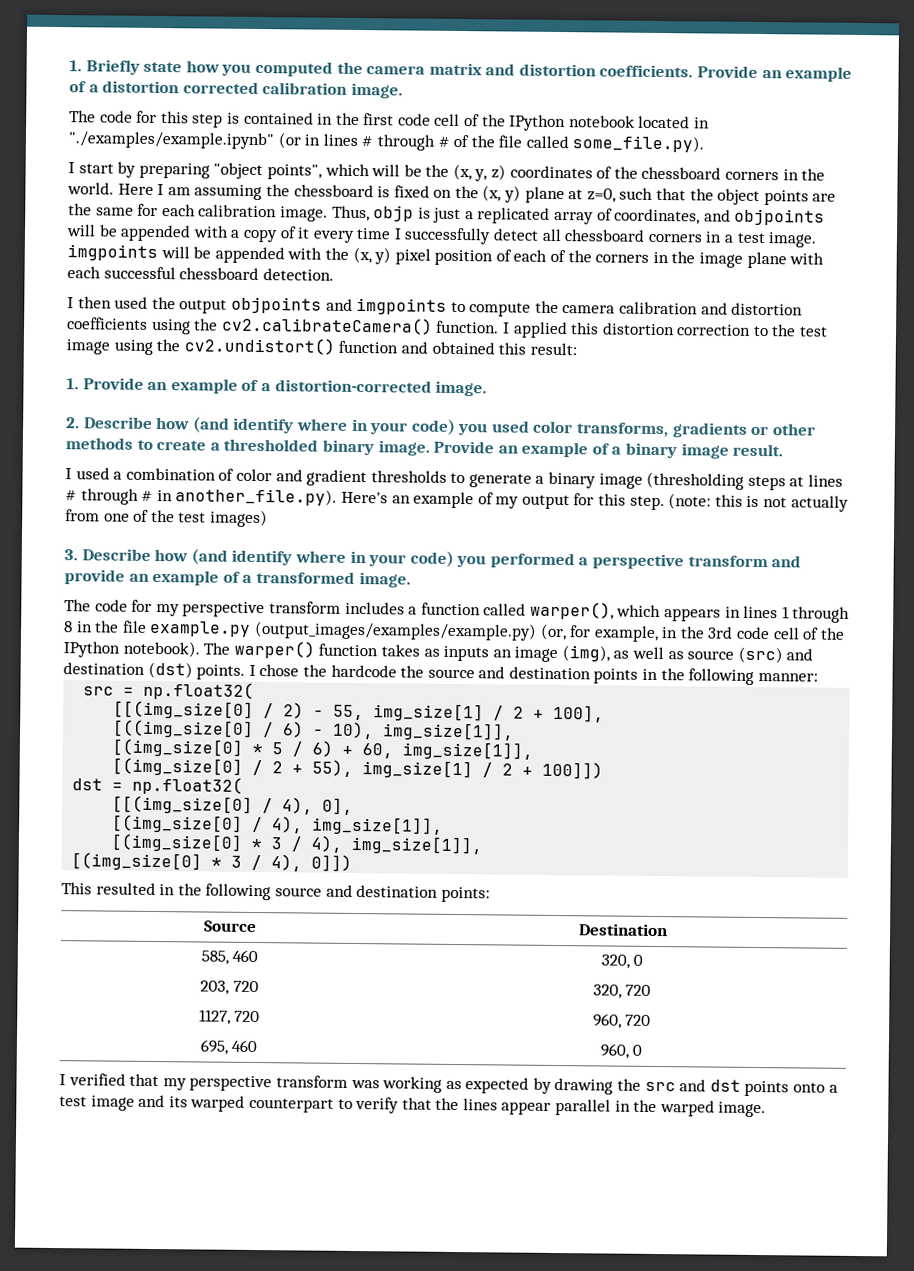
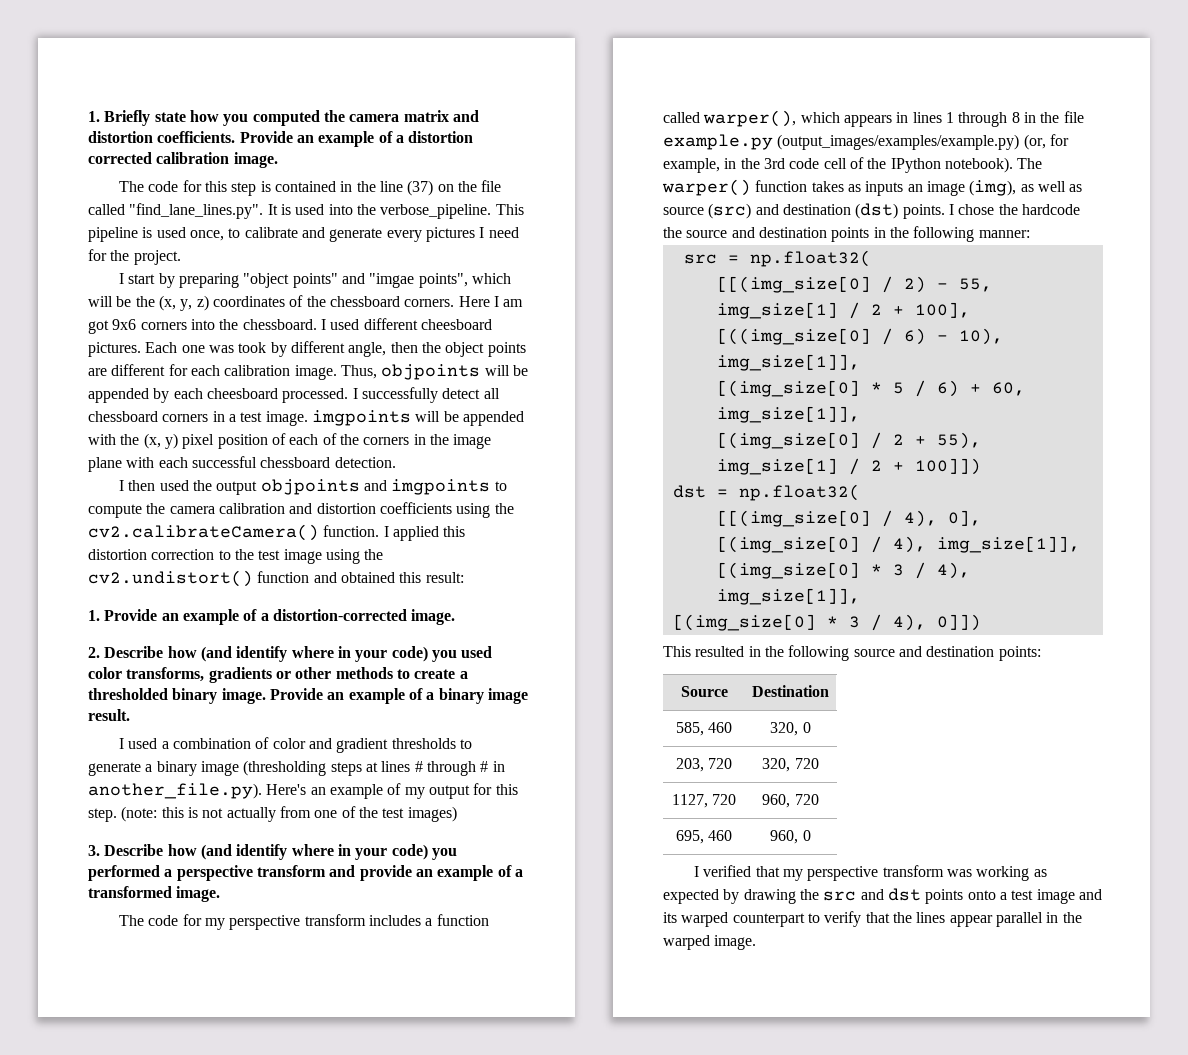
- The code for this step is contained in the first code cell of the IPython notebook located in "./examples/example.ipynb" (or in lines # through # of the file called some_file.py).
+ The code for this step is contained in the line (37) on the file called "find_lane_lines.py". It is used into the verbose_pipeline. This pipeline is used once, to calibrate and generate every pictures I need for the project.
- I start by preparing "object points", which will be the (x, y, z) coordinates of the chessboard corners in the world. Here I am assuming the chessboard is fixed on the (x, y) plane at z=0, such that the object points are the same for each calibration image.
+ I start by preparing "object points" and "imgae points", which will be the (x, y, z) coordinates of the chessboard corners. Here I am got 9x6 corners into the chessboard. I used different cheesboard pictures. Each one was took by different angle, then the object points are different for each calibration image.
- Thus, objp is just a replicated array of coordinates, and objpoints will be appended with a copy of it every time I successfully detect all chessboard corners in a test image. imgpoints will be appended with the (x, y) pixel position of each of the corners in the image plane with each successful chessboard detection.
+ Thus, objpoints will be appended by each cheesboard processed. I successfully detect all chessboard corners in a test image. imgpoints will be appended with the (x, y) pixel position of each of the corners in the image plane with each successful chessboard detection.

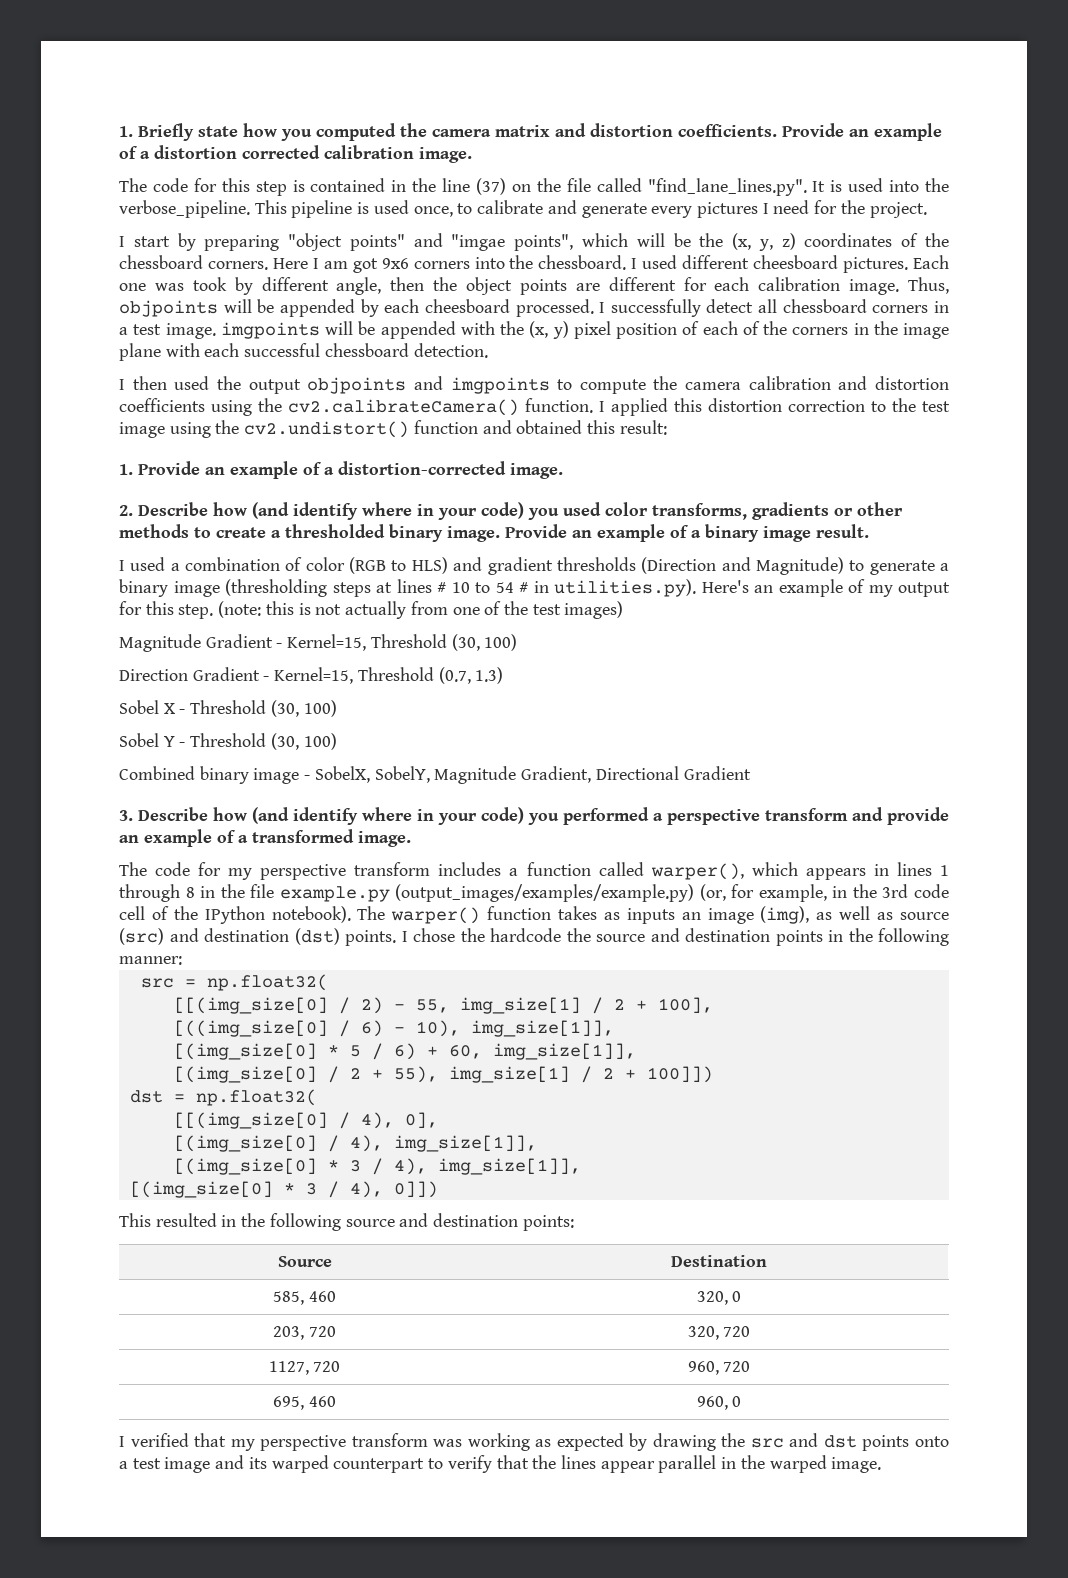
- I used a combination of color and gradient thresholds to generate a binary image (thresholding steps at lines # through # in another_file.py). Here's an example of my output for this step.
+ I used a combination of color (RGB to HLS) and gradient thresholds (Direction and Magnitude) to generate a binary image (thresholding steps at lines # 10 to 54 # in utilities.py). Here's an example of my output for this step.
+ Magnitude Gradient - Kernel=15, Threshold (30, 100)
+ Direction Gradient - Kernel=15, Threshold (0.7, 1.3)
+ Sobel X - Threshold (30, 100)
+ Sobel Y - Threshold (30, 100)
+ Combined binary image - SobelX, SobelY, Magnitude Gradient, Directional Gradient

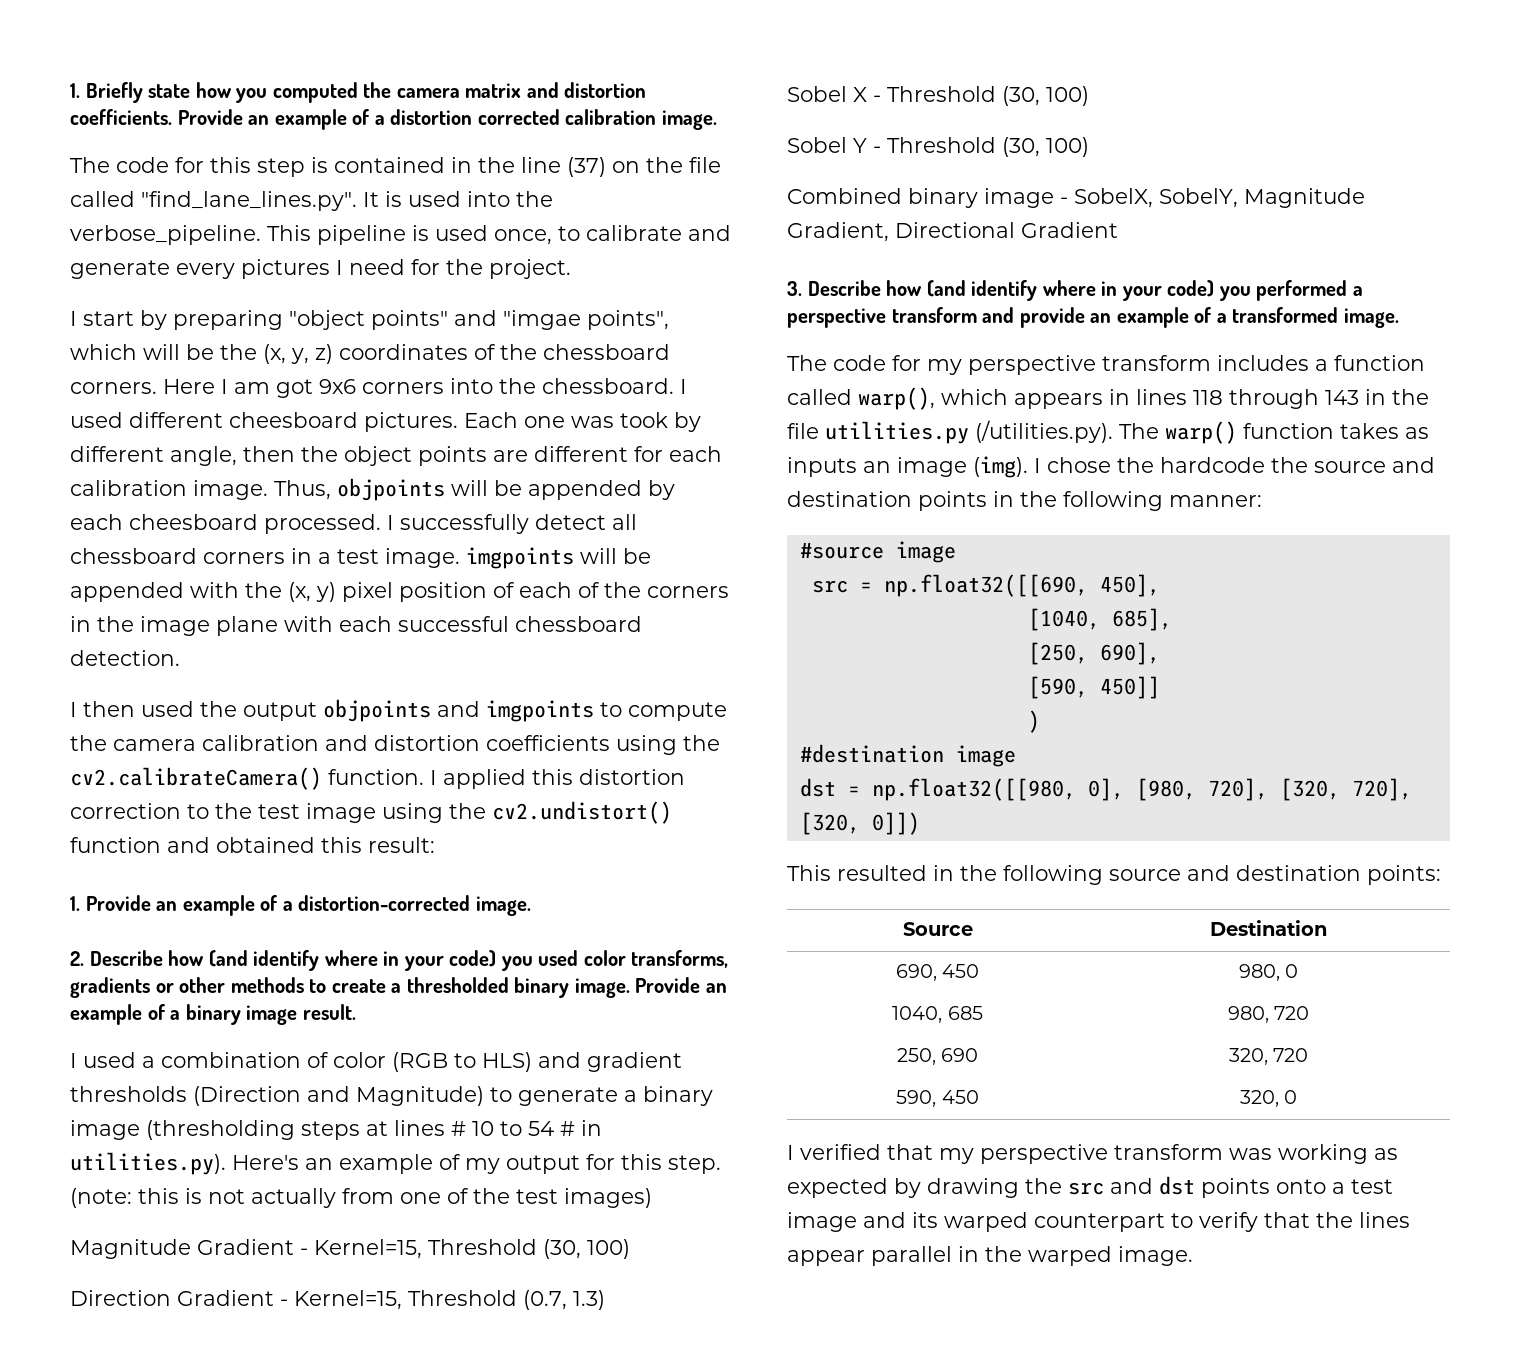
- The code for my perspective transform includes a function called warper(), which appears in lines 1 through 8 in the file example.py (output_images/examples/example.py) (or, for example, in the 3rd code cell of the IPython notebook). The warper() function takes as inputs an image (img), as well as source (src) and destination (dst) points.
+ The code for my perspective transform includes a function called warp(), which appears in lines 118 through 143 in the file utilities.py (/utilities.py). The warp() function takes as inputs an image (img).
+ #source image
- src = np.float32(
- [[(img_size[0] / 2) - 55, img_size[1] / 2 + 100],
- [((img_size[0] / 6) - 10), img_size[1]],
- [(img_size[0] * 5 / 6) + 60, img_size[1]],
- [(img_size[0] / 2 + 55), img_size[1] / 2 + 100]])
- dst = np.float32(
- [[(img_size[0] / 4), 0],
- [(img_size[0] / 4), img_size[1]],
- [(img_size[0] * 3 / 4), img_size[1]],
- [(img_size[0] * 3 / 4), 0]])
+ src = np.float32([[690, 450],
+ [1040, 685],
+ [250, 690],
+ [590, 450]]
+ )
+ #destination image
+ dst = np.float32([[980, 0], [980, 720], [320, 720], [320, 0]])
- 585, 460 | 320, 0
- 203, 720 | 320, 720
+ 690, 450 | 980, 0
+ 1040, 685 | 980, 720
+ 250, 690 | 320, 720
- 1127, 720 | 960, 720
- 695, 460 | 960, 0
+ 590, 450 | 320, 0

